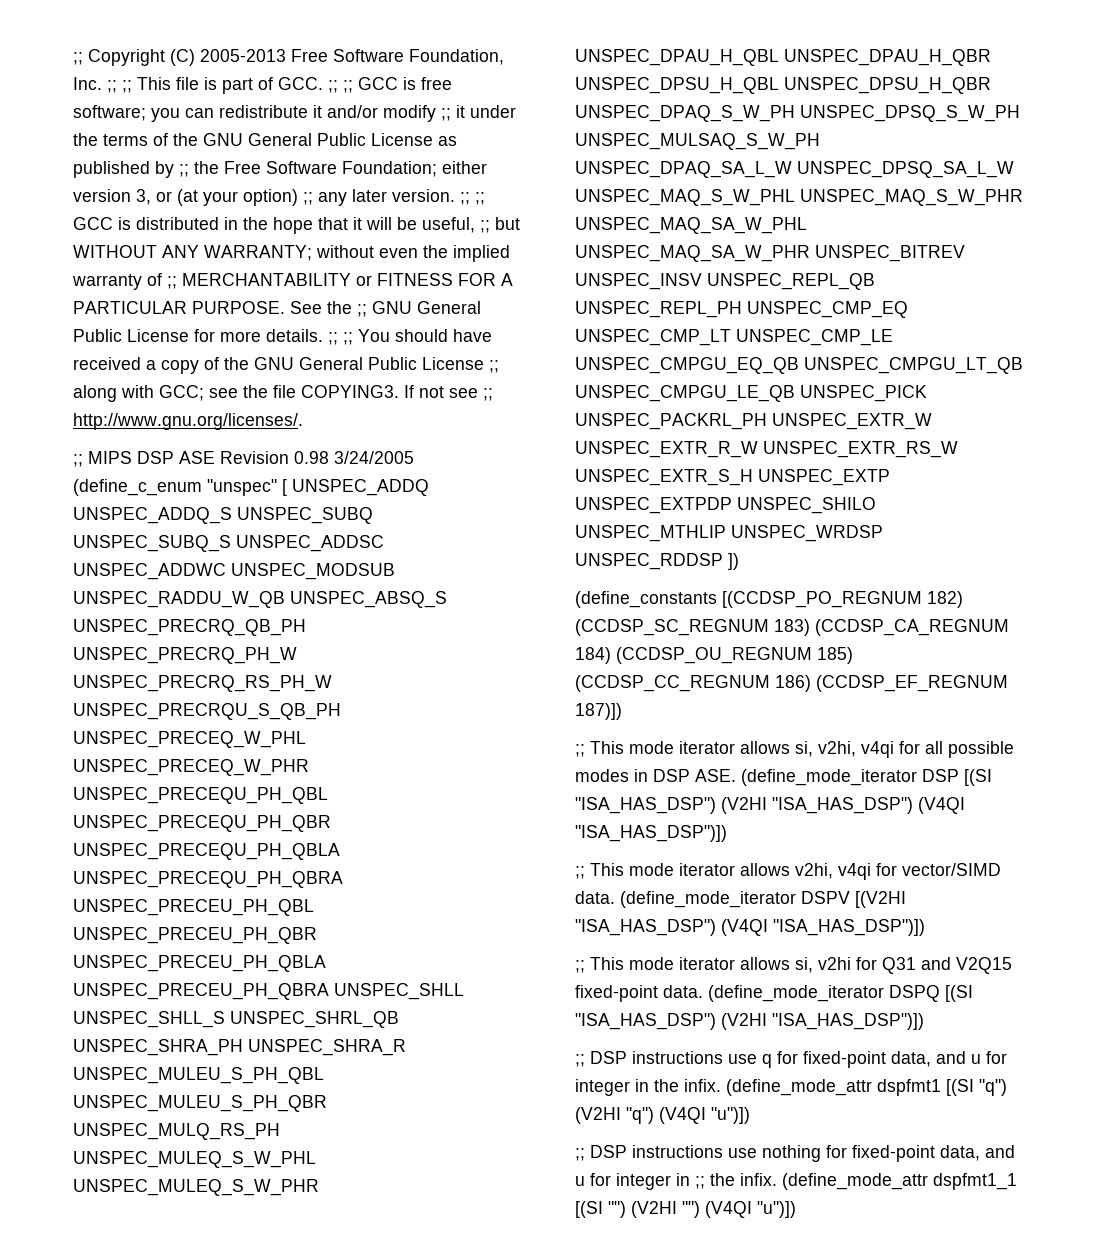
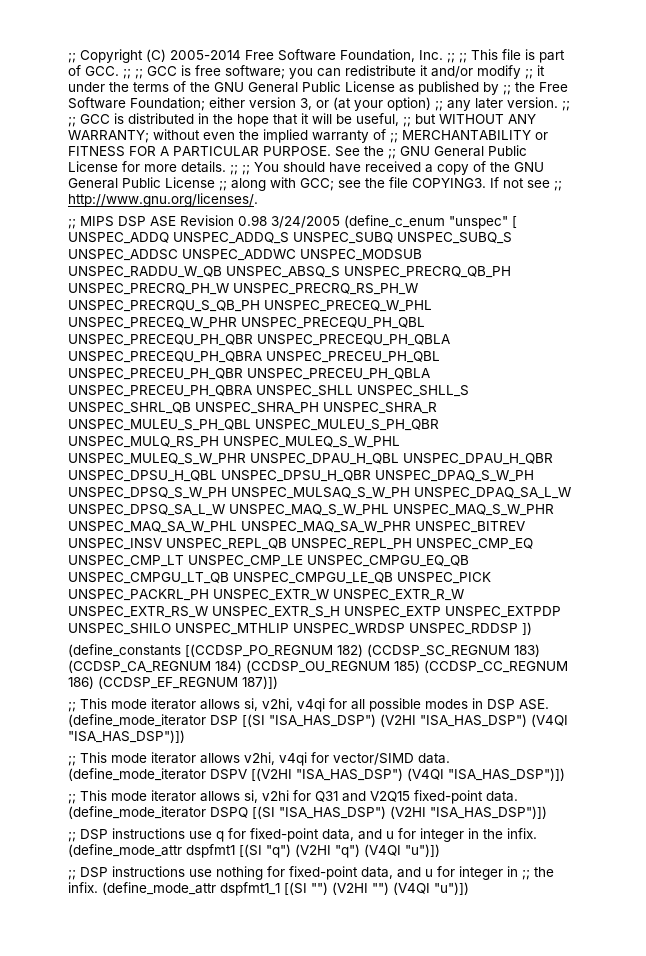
- Copyright (C) 2005-2013 Free Software Foundation, Inc. ;;
+ Copyright (C) 2005-2014 Free Software Foundation, Inc. ;;

